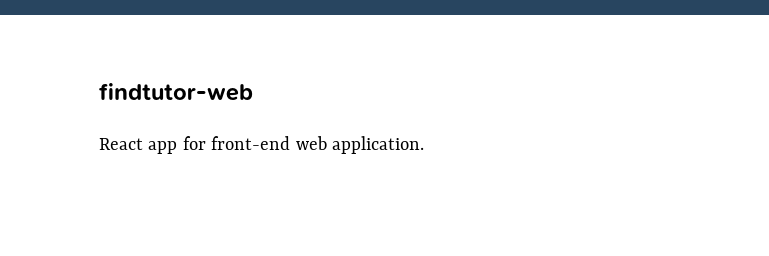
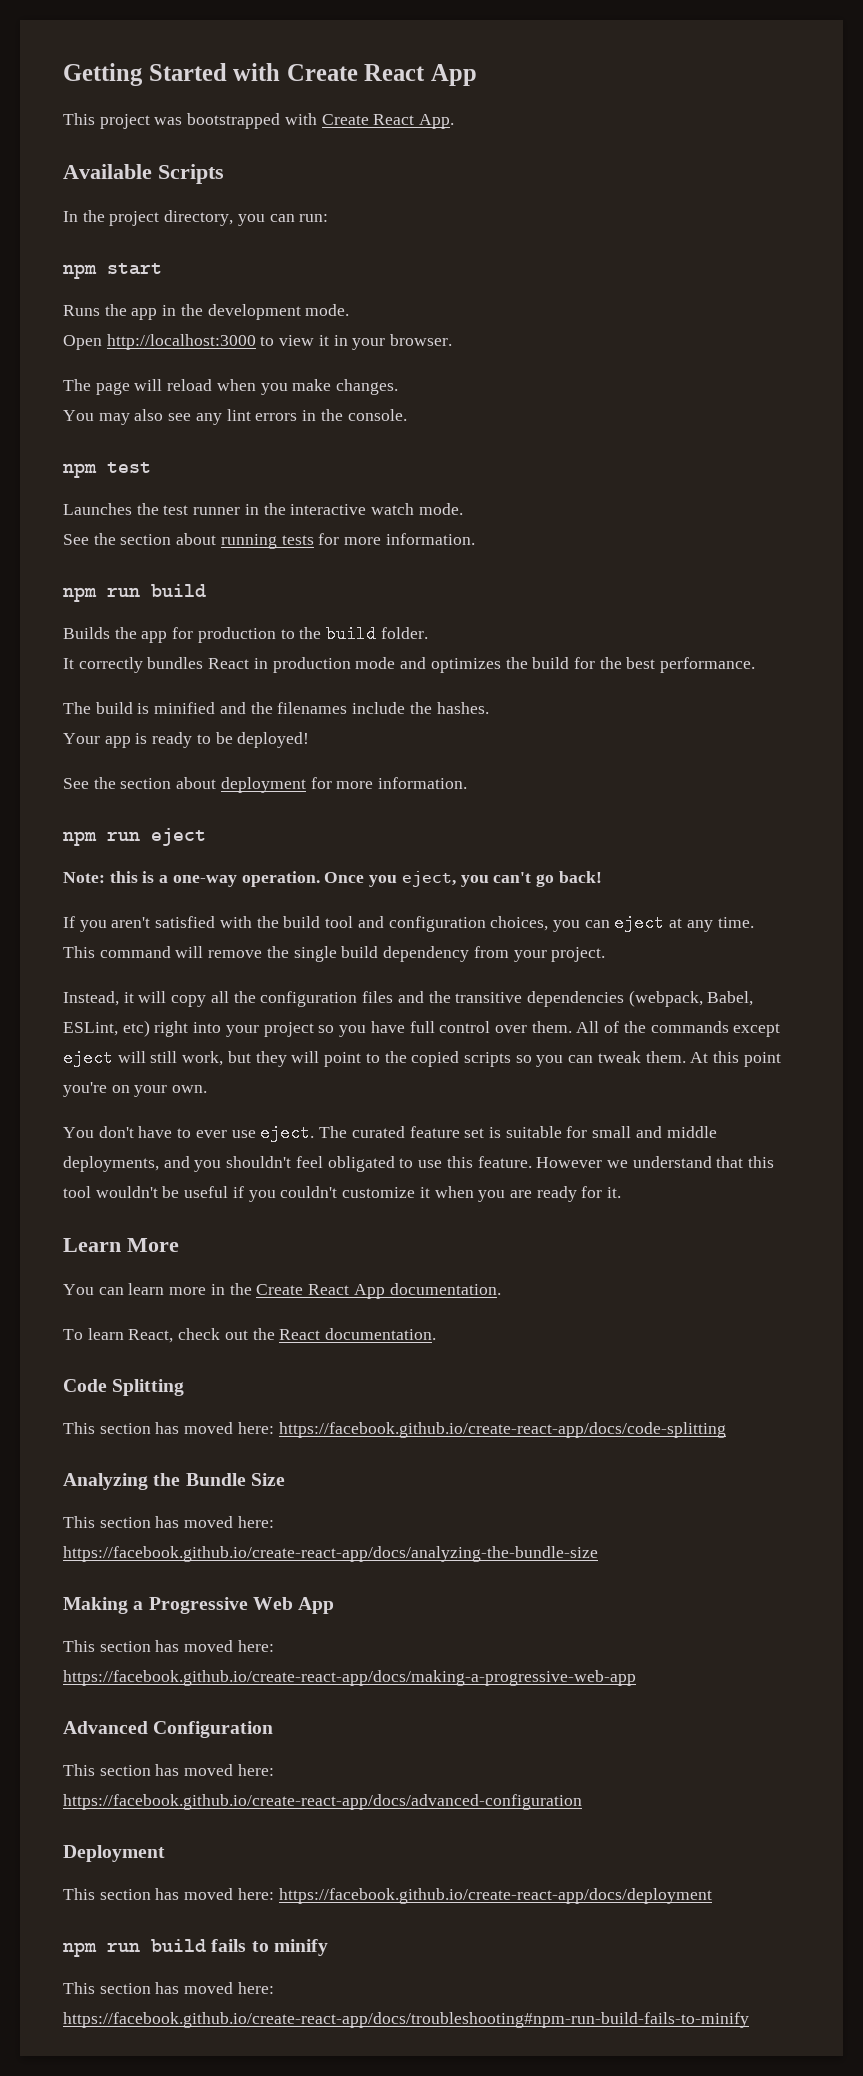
- findtutor-web
- React app for front-end web application.
+ Getting Started with Create React App
+ This project was bootstrapped with Create React App.
+ Available Scripts
+ In the project directory, you can run:
+ npm start
+ Runs the app in the development mode.
+ Open http://localhost:3000 to view it in your browser.
+ The page will reload when you make changes.
+ You may also see any lint errors in the console.
+ npm test
+ Launches the test runner in the interactive watch mode.
+ See the section about running tests for more information.
+ npm run build
+ Builds the app for production to the build folder.
+ It correctly bundles React in production mode and optimizes the build for the best performance.
+ The build is minified and the filenames include the hashes.
+ Your app is ready to be deployed!
+ See the section about deployment for more information.
+ npm run eject
+ Note: this is a one-way operation. Once you eject, you can't go back!
+ If you aren't satisfied with the build tool and configuration choices, you can eject at any time. This command will remove the single build dependency from your project.
+ Instead, it will copy all the configuration files and the transitive dependencies (webpack, Babel, ESLint, etc) right into your project so you have full control over them. All of the commands except eject will still work, but they will point to the copied scripts so you can tweak them. At this point you're on your own.
+ You don't have to ever use eject. The curated feature set is suitable for small and middle deployments, and you shouldn't feel obligated to use this feature. However we understand that this tool wouldn't be useful if you couldn't customize it when you are ready for it.
+ Learn More
+ You can learn more in the Create React App documentation.
+ To learn React, check out the React documentation.
+ Code Splitting
+ This section has moved here: https://facebook.github.io/create-react-app/docs/code-splitting
+ Analyzing the Bundle Size
+ This section has moved here: https://facebook.github.io/create-react-app/docs/analyzing-the-bundle-size
+ Making a Progressive Web App
+ This section has moved here: https://facebook.github.io/create-react-app/docs/making-a-progressive-web-app
+ Advanced Configuration
+ This section has moved here: https://facebook.github.io/create-react-app/docs/advanced-configuration
+ Deployment
+ This section has moved here: https://facebook.github.io/create-react-app/docs/deployment
+ npm run build fails to minify
+ This section has moved here: https://facebook.github.io/create-react-app/docs/troubleshooting#npm-run-build-fails-to-minify

